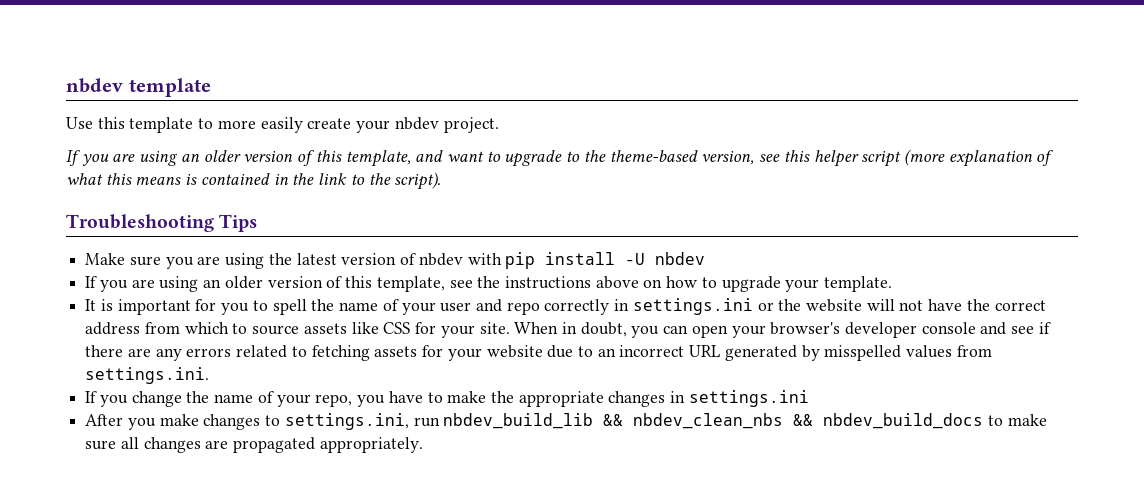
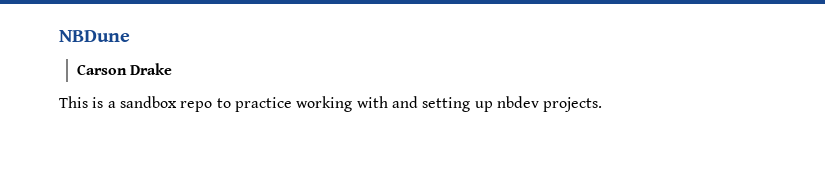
- nbdev template
- Use this template to more easily create your nbdev project.
- If you are using an older version of this template, and want to upgrade to the theme-based version, see this helper script (more explanation of what this means is contained in the link to the script).
- Troubleshooting Tips
- Make sure you are using the latest version of nbdev with pip install -U nbdev
- If you are using an older version of this template, see the instructions above on how to upgrade your template.
- It is important for you to spell the name of your user and repo correctly in settings.ini or the website will not have the correct address from which to source assets like CSS for your site. When in doubt, you can open your browser's developer console and see if there are any errors related to fetching assets for your website due to an incorrect URL generated by misspelled values from settings.ini.
- If you change the name of your repo, you have to make the appropriate changes in settings.ini
- After you make changes to settings.ini, run nbdev_build_lib && nbdev_clean_nbs && nbdev_build_docs to make sure all changes are propagated appropriately.
+ NBDune
+ Carson Drake
+ This is a sandbox repo to practice working with and setting up nbdev projects.

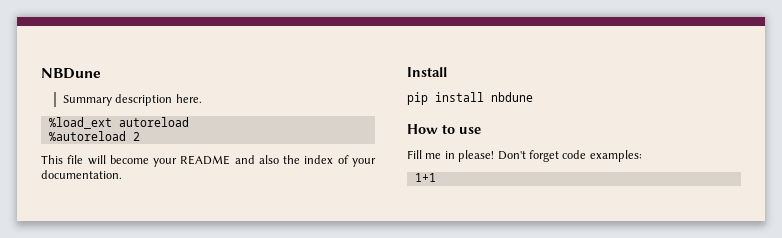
- Carson Drake
- This is a sandbox repo to practice working with and setting up nbdev projects.
+ Summary description here.
+ %load_ext autoreload
+ %autoreload 2
+ This file will become your README and also the index of your documentation.
+ Install
+ pip install nbdune
+ How to use
+ Fill me in please! Don't forget code examples:
+ 1+1

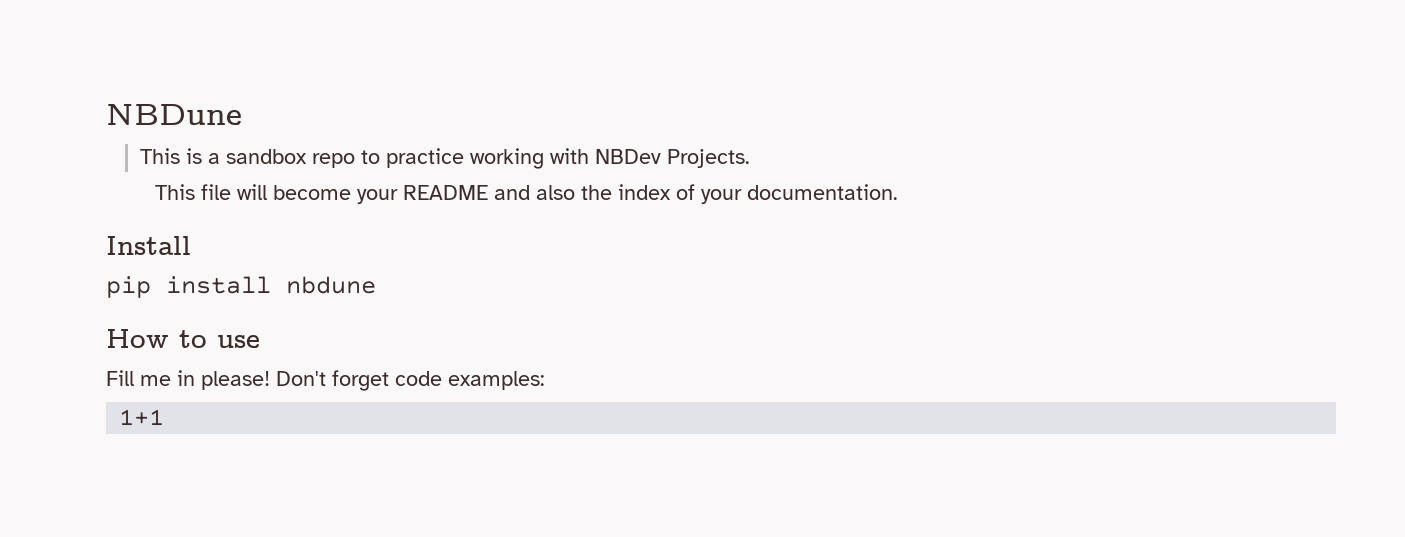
- Summary description here.
- %load_ext autoreload
- %autoreload 2
+ This is a sandbox repo to practice working with NBDev Projects.

